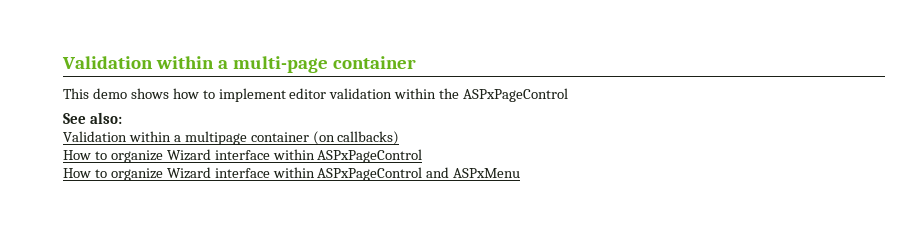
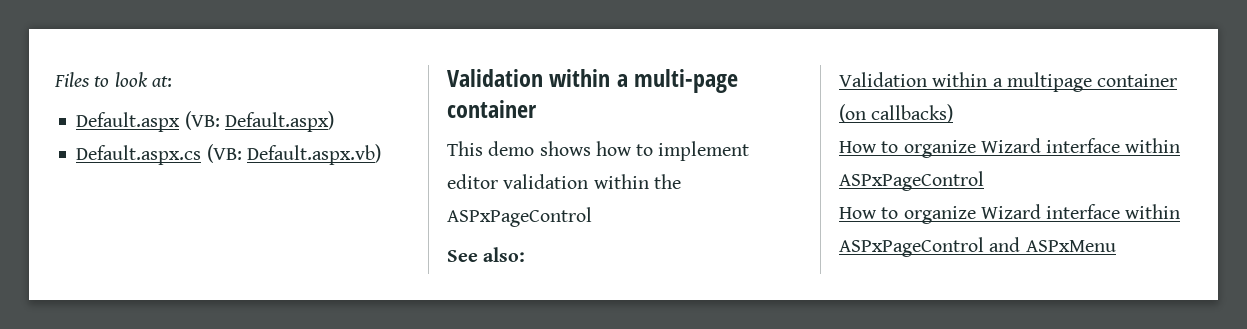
+ Files to look at:
+ Default.aspx (VB: Default.aspx)
+ Default.aspx.cs (VB: Default.aspx.vb)

